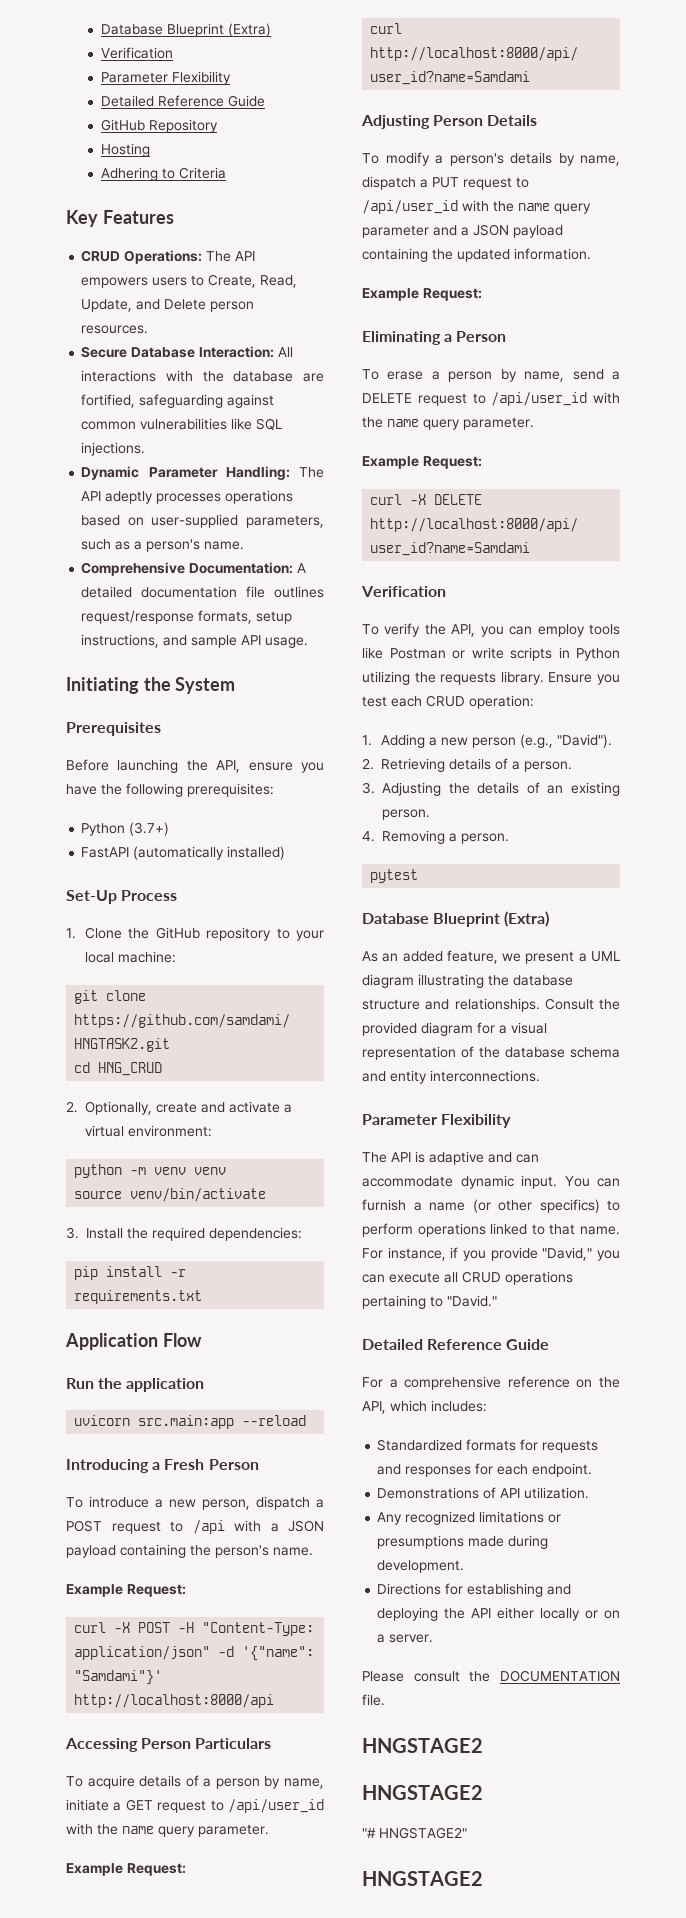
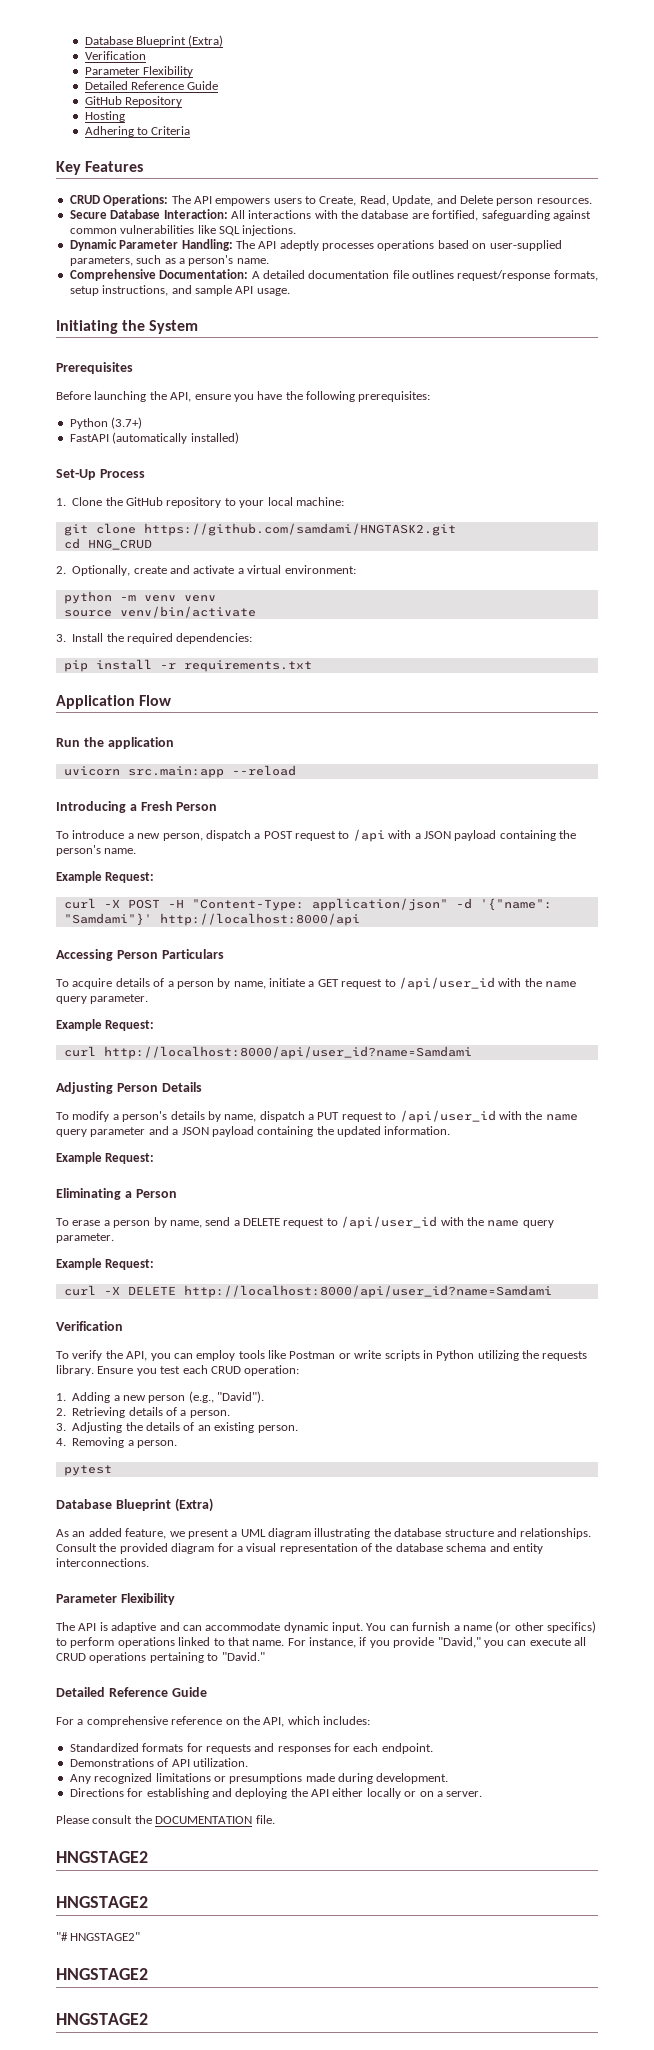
  "# HNGSTAGE2"
+ HNGSTAGE2

